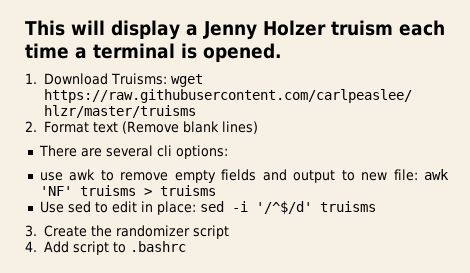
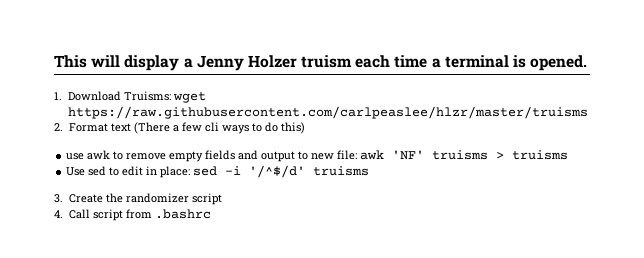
- 2. Format text (Remove blank lines)
- There are several cli options:
+ 2. Format text (There a few cli ways to do this)
- 4. Add script to .bashrc
+ 4. Call script from .bashrc

